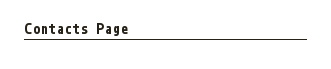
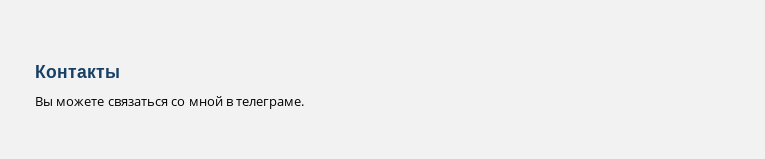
- Contacts Page
+ Контакты
+ Вы можете связаться со мной в телеграме.

